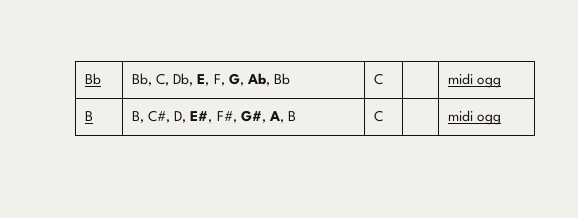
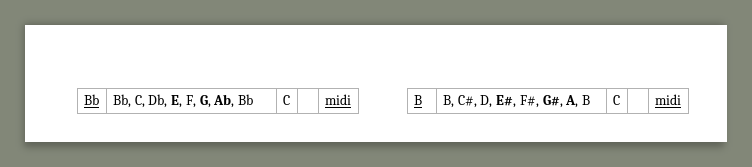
- Bb | Bb, C, Db, E, F, G, Ab, Bb | C | | midi ogg
+ Bb | Bb, C, Db, E, F, G, Ab, Bb | C | | midi
- B | B, C#, D, E#, F#, G#, A, B | C | | midi ogg
+ B | B, C#, D, E#, F#, G#, A, B | C | | midi

